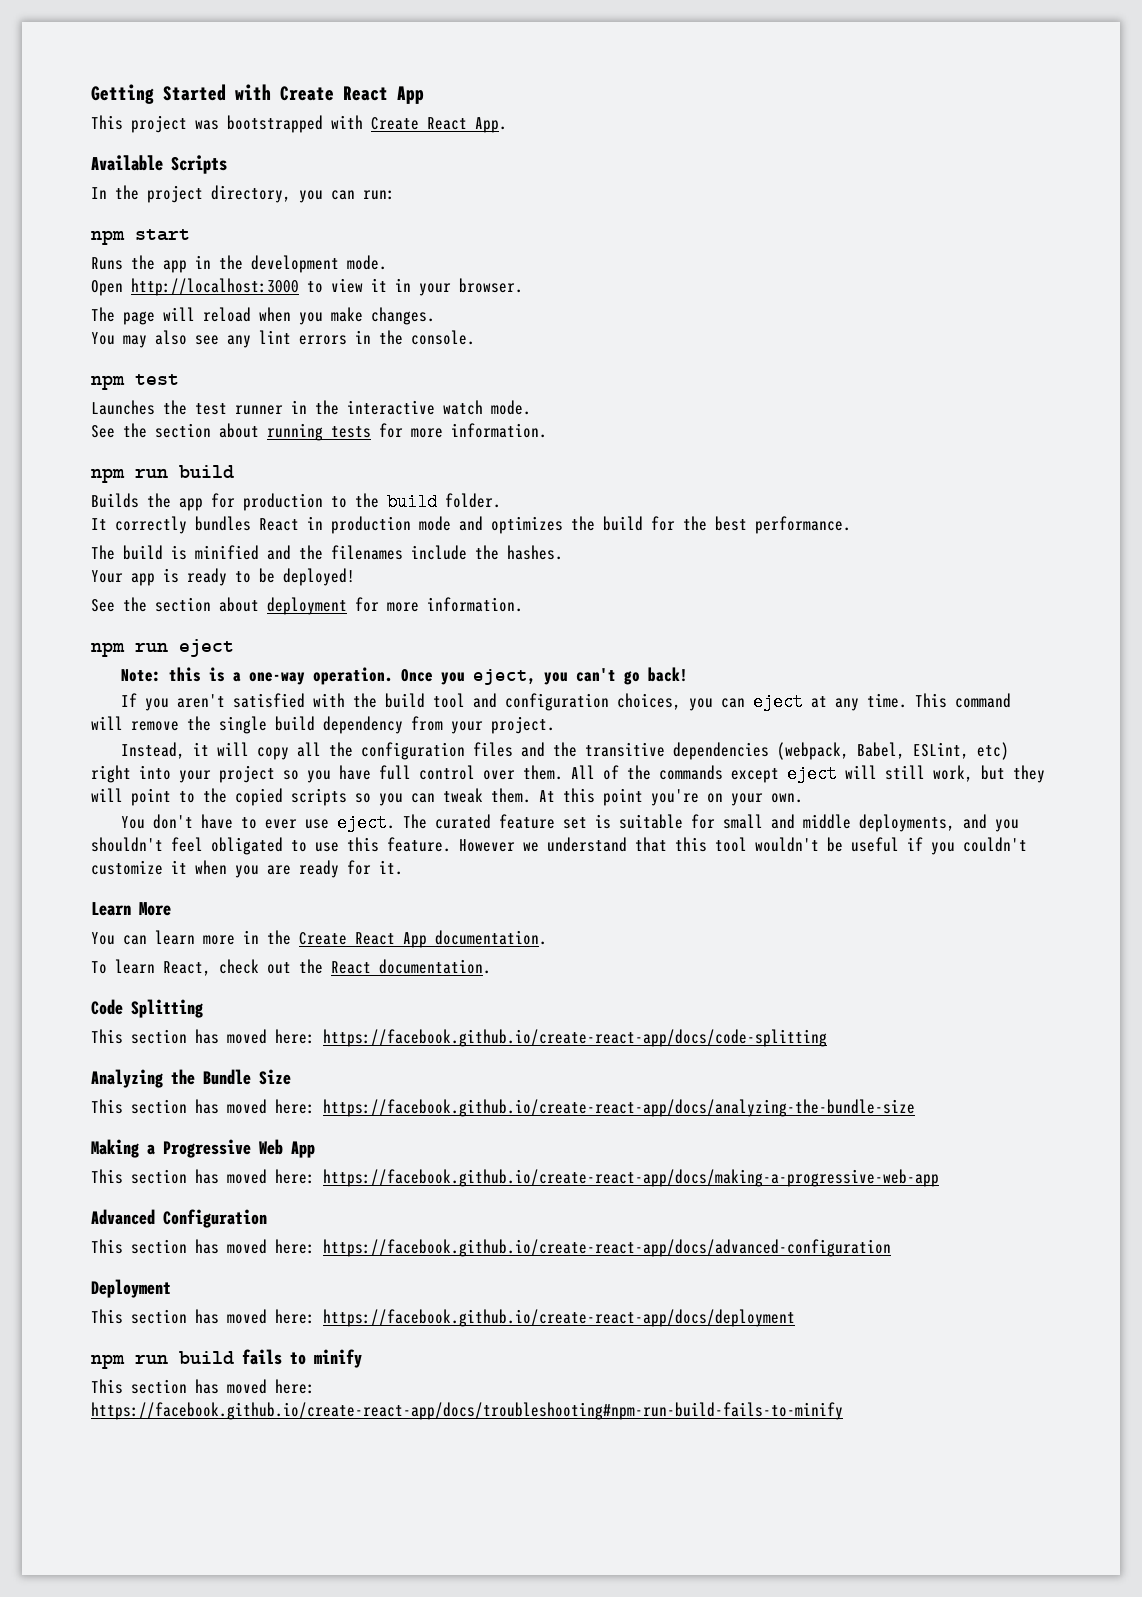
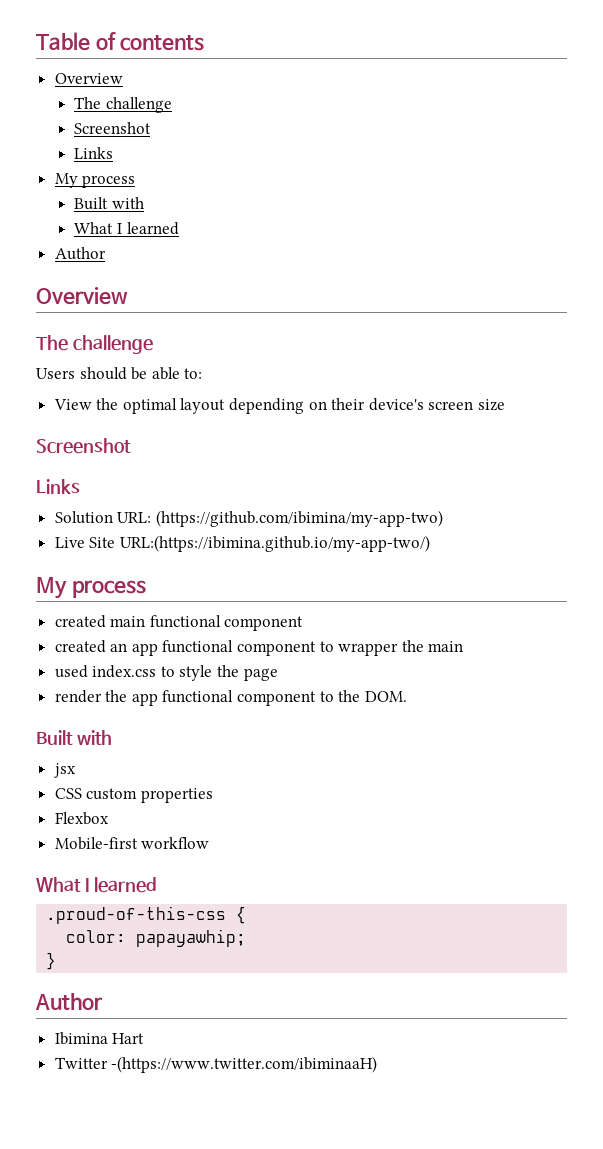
- Getting Started with Create React App
- This project was bootstrapped with Create React App.
- Available Scripts
- In the project directory, you can run:
- npm start
- Runs the app in the development mode.
- Open http://localhost:3000 to view it in your browser.
- The page will reload when you make changes.
- You may also see any lint errors in the console.
- npm test
- Launches the test runner in the interactive watch mode.
- See the section about running tests for more information.
- npm run build
- Builds the app for production to the build folder.
- It correctly bundles React in production mode and optimizes the build for the best performance.
- The build is minified and the filenames include the hashes.
- Your app is ready to be deployed!
- See the section about deployment for more information.
- npm run eject
- Note: this is a one-way operation. Once you eject, you can't go back!
- If you aren't satisfied with the build tool and configuration choices, you can eject at any time. This command will remove the single build dependency from your project.
- Instead, it will copy all the configuration files and the transitive dependencies (webpack, Babel, ESLint, etc) right into your project so you have full control over them. All of the commands except eject will still work, but they will point to the copied scripts so you can tweak them. At this point you're on your own.
- You don't have to ever use eject. The curated feature set is suitable for small and middle deployments, and you shouldn't feel obligated to use this feature. However we understand that this tool wouldn't be useful if you couldn't customize it when you are ready for it.
- Learn More
- You can learn more in the Create React App documentation.
- To learn React, check out the React documentation.
- Code Splitting
- This section has moved here: https://facebook.github.io/create-react-app/docs/code-splitting
- Analyzing the Bundle Size
- This section has moved here: https://facebook.github.io/create-react-app/docs/analyzing-the-bundle-size
- Making a Progressive Web App
- This section has moved here: https://facebook.github.io/create-react-app/docs/making-a-progressive-web-app
- Advanced Configuration
- This section has moved here: https://facebook.github.io/create-react-app/docs/advanced-configuration
- Deployment
- This section has moved here: https://facebook.github.io/create-react-app/docs/deployment
- npm run build fails to minify
- This section has moved here: https://facebook.github.io/create-react-app/docs/troubleshooting#npm-run-build-fails-to-minify
+ Table of contents
+ Overview
+ The challenge
+ Screenshot
+ Links
+ My process
+ Built with
+ What I learned
+ Author
+ Overview
+ The challenge
+ Users should be able to:
+ View the optimal layout depending on their device's screen size
+ Screenshot
+ Links
+ Solution URL: (https://github.com/ibimina/my-app-two)
+ Live Site URL:(https://ibimina.github.io/my-app-two/)
+ My process
+ created main functional component
+ created an app functional component to wrapper the main
+ used index.css to style the page
+ render the app functional component to the DOM.
+ Built with
+ jsx
+ CSS custom properties
+ Flexbox
+ Mobile-first workflow
+ What I learned
+ .proud-of-this-css {
+ color: papayawhip;
+ }
+ Author
+ Ibimina Hart
+ Twitter -(https://www.twitter.com/ibiminaaH)

